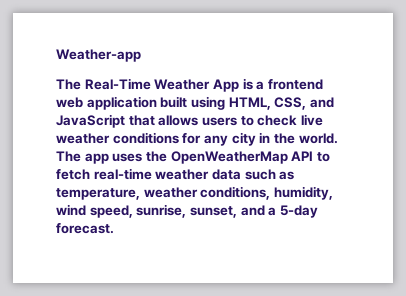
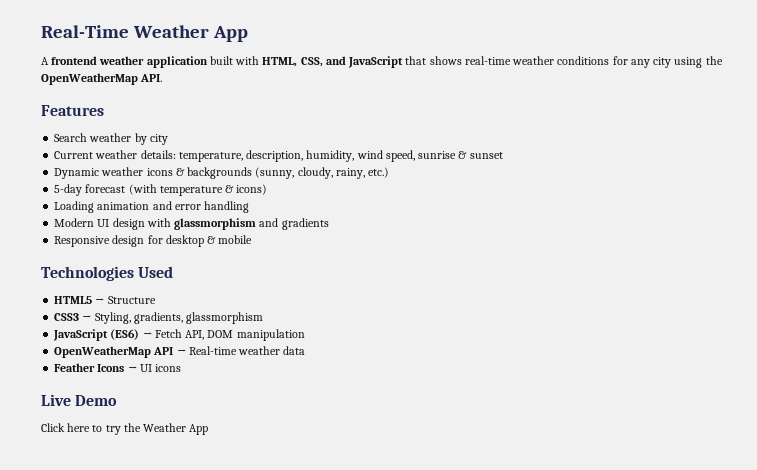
- Weather-app
- The Real-Time Weather App is a frontend web application built using HTML, CSS, and JavaScript that allows users to check live weather conditions for any city in the world. The app uses the OpenWeatherMap API to fetch real-time weather data such as temperature, weather conditions, humidity, wind speed, sunrise, sunset, and a 5-day forecast.
+ Real-Time Weather App
+ A frontend weather application built with HTML, CSS, and JavaScript that shows real-time weather conditions for any city using the OpenWeatherMap API.
+ Features
+ Search weather by city
+ Current weather details: temperature, description, humidity, wind speed, sunrise & sunset
+ Dynamic weather icons & backgrounds (sunny, cloudy, rainy, etc.)
+ 5-day forecast (with temperature & icons)
+ Loading animation and error handling
+ Modern UI design with glassmorphism and gradients
+ Responsive design for desktop & mobile
+ Technologies Used
+ HTML5 → Structure
+ CSS3 → Styling, gradients, glassmorphism
+ JavaScript (ES6) → Fetch API, DOM manipulation
+ OpenWeatherMap API → Real-time weather data
+ Feather Icons → UI icons
+ Live Demo
+ Click here to try the Weather App

